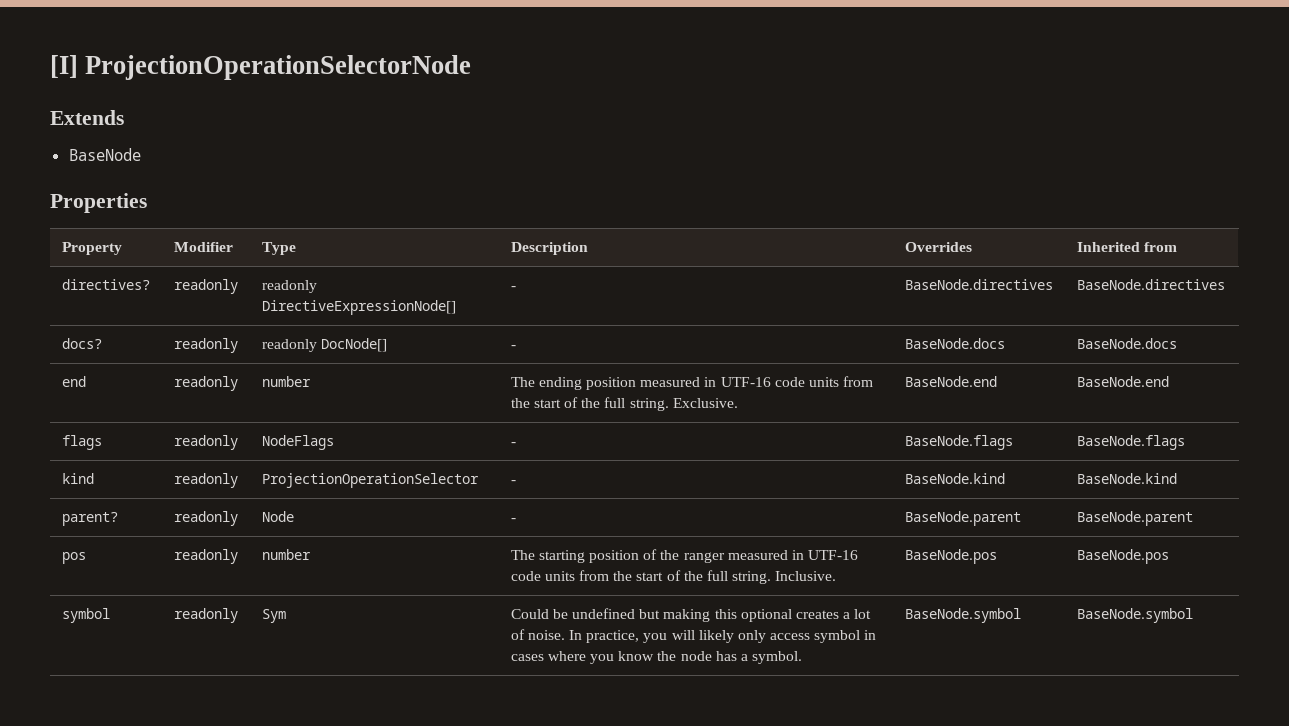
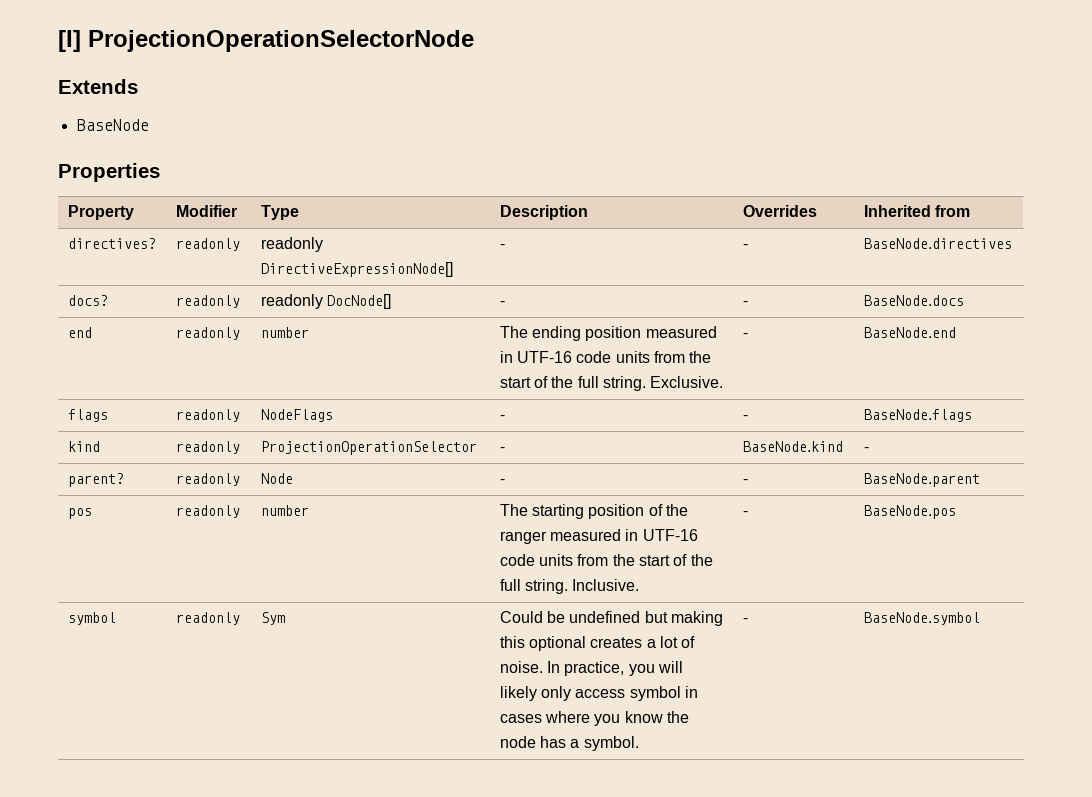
- directives? | readonly | readonly DirectiveExpressionNode[] | - | BaseNode.directives | BaseNode.directives
+ directives? | readonly | readonly DirectiveExpressionNode[] | - | - | BaseNode.directives
- docs? | readonly | readonly DocNode[] | - | BaseNode.docs | BaseNode.docs
+ docs? | readonly | readonly DocNode[] | - | - | BaseNode.docs
- end | readonly | number | The ending position measured in UTF-16 code units from the start of the full string. Exclusive. | BaseNode.end | BaseNode.end
+ end | readonly | number | The ending position measured in UTF-16 code units from the start of the full string. Exclusive. | - | BaseNode.end
- flags | readonly | NodeFlags | - | BaseNode.flags | BaseNode.flags
+ flags | readonly | NodeFlags | - | - | BaseNode.flags
- kind | readonly | ProjectionOperationSelector | - | BaseNode.kind | BaseNode.kind
+ kind | readonly | ProjectionOperationSelector | - | BaseNode.kind | -
- parent? | readonly | Node | - | BaseNode.parent | BaseNode.parent
+ parent? | readonly | Node | - | - | BaseNode.parent
- pos | readonly | number | The starting position of the ranger measured in UTF-16 code units from the start of the full string. Inclusive. | BaseNode.pos | BaseNode.pos
+ pos | readonly | number | The starting position of the ranger measured in UTF-16 code units from the start of the full string. Inclusive. | - | BaseNode.pos
- symbol | readonly | Sym | Could be undefined but making this optional creates a lot of noise. In practice, you will likely only access symbol in cases where you know the node has a symbol. | BaseNode.symbol | BaseNode.symbol
+ symbol | readonly | Sym | Could be undefined but making this optional creates a lot of noise. In practice, you will likely only access symbol in cases where you know the node has a symbol. | - | BaseNode.symbol

